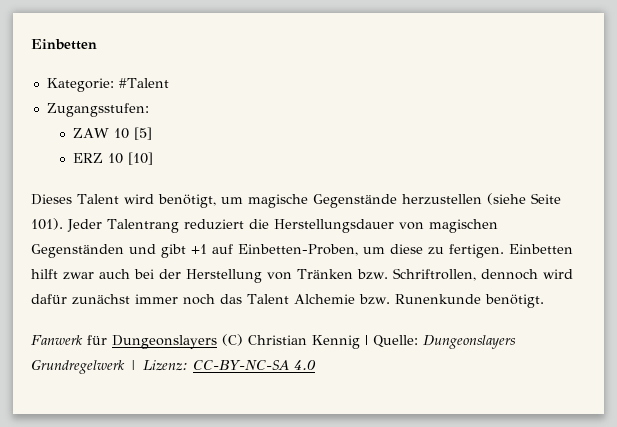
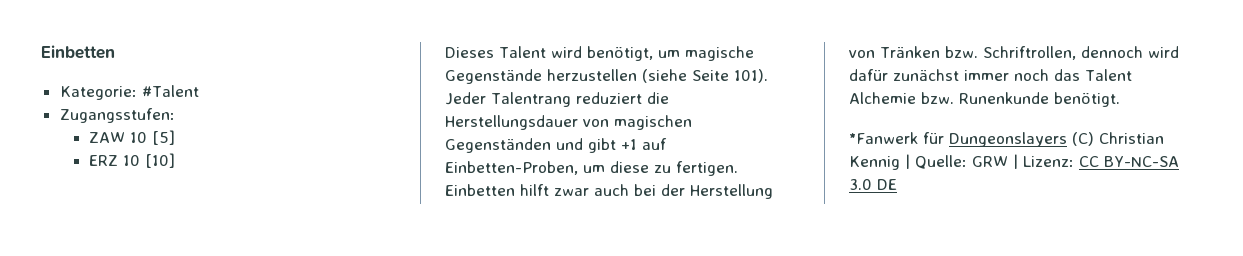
- Fanwerk für Dungeonslayers (C) Christian Kennig | Quelle: Dungeonslayers Grundregelwerk | Lizenz: CC-BY-NC-SA 4.0
+ *Fanwerk für Dungeonslayers (C) Christian Kennig | Quelle: GRW | Lizenz: CC BY-NC-SA 3.0 DE

